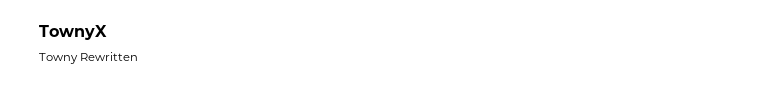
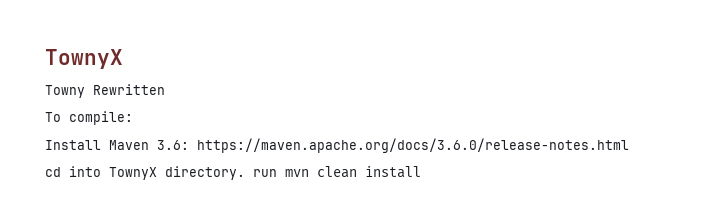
+ To compile:
+ Install Maven 3.6: https://maven.apache.org/docs/3.6.0/release-notes.html
+ cd into TownyX directory. run mvn clean install

